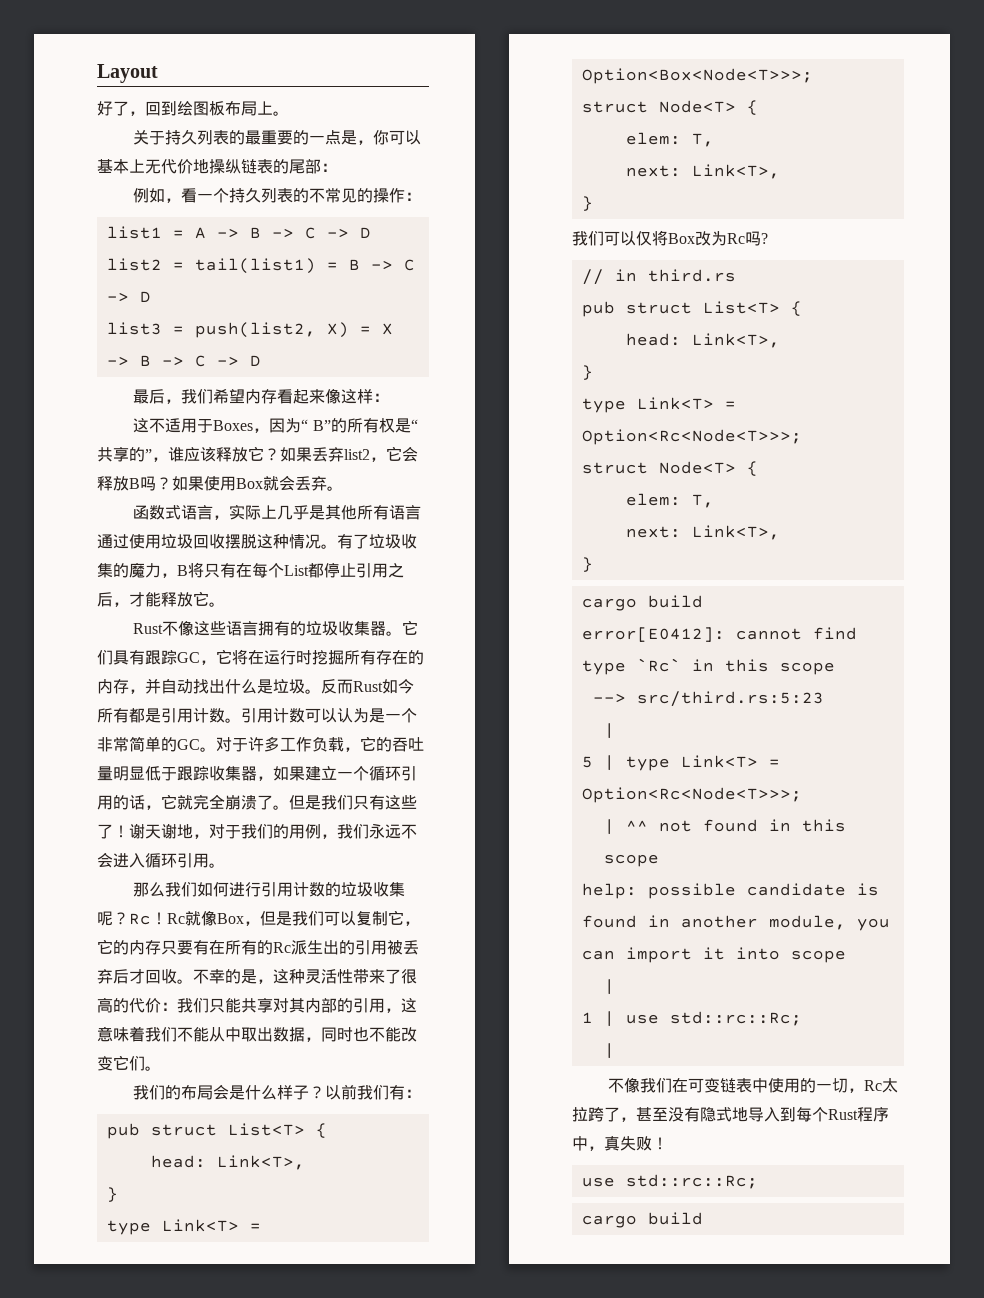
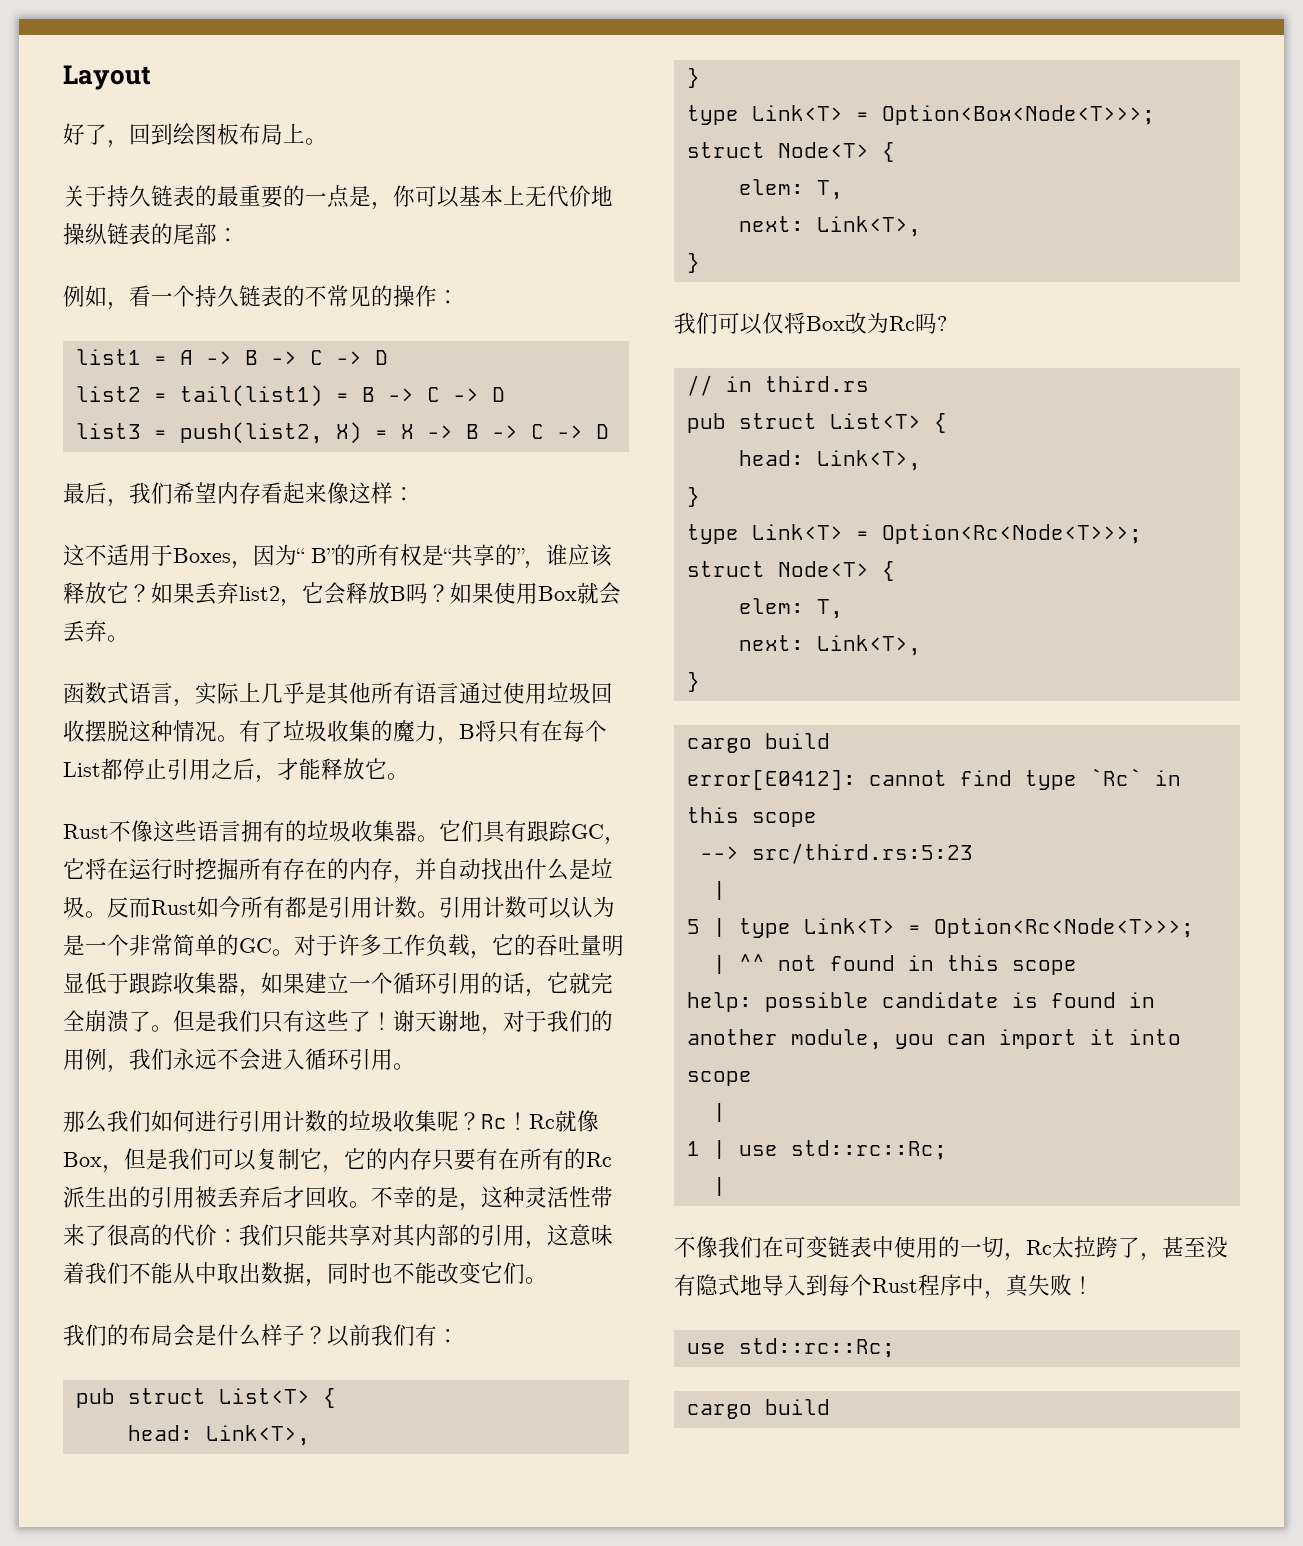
- 关于持久列表的最重要的一点是，你可以基本上无代价地操纵链表的尾部：
+ 关于持久链表的最重要的一点是，你可以基本上无代价地操纵链表的尾部：
- 例如，看一个持久列表的不常见的操作：
+ 例如，看一个持久链表的不常见的操作：

